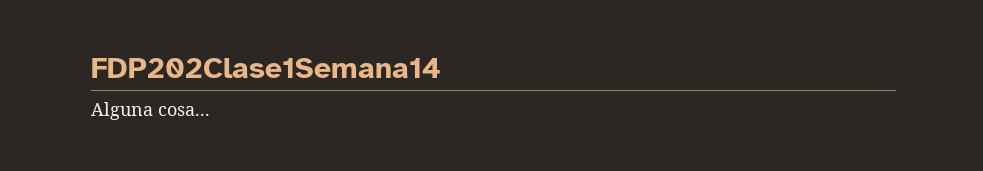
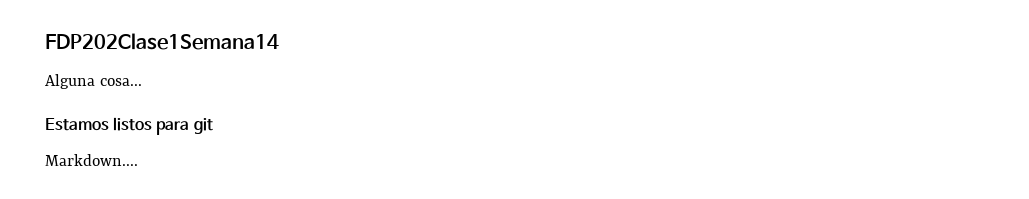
+ Estamos listos para git
+ Markdown....

